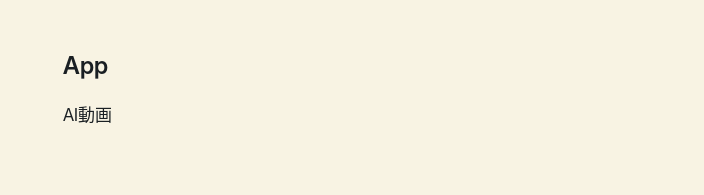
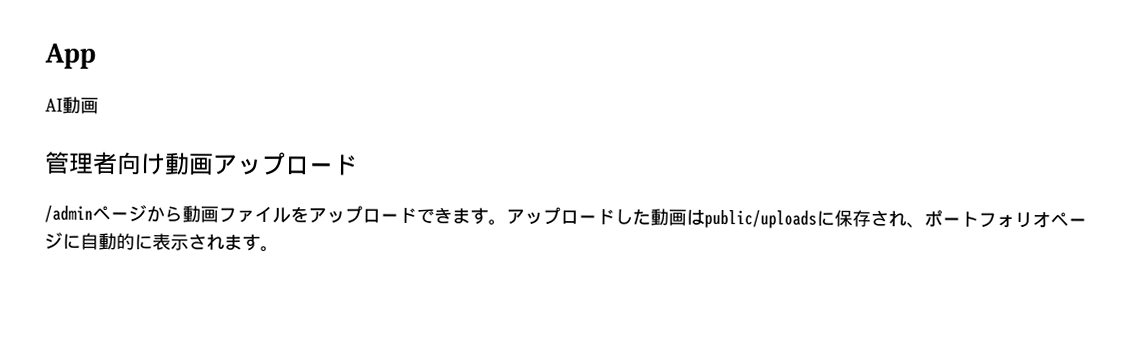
+ 管理者向け動画アップロード
+ /adminページから動画ファイルをアップロードできます。アップロードした動画はpublic/uploadsに保存され、ポートフォリオページに自動的に表示されます。

